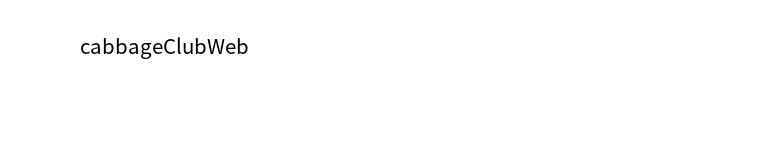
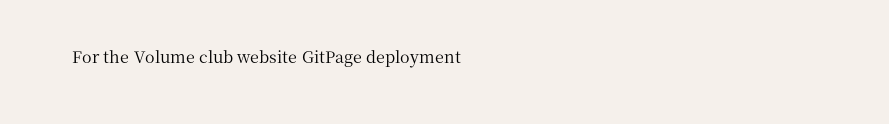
- cabbageClubWeb
+ For the Volume club website GitPage deployment

